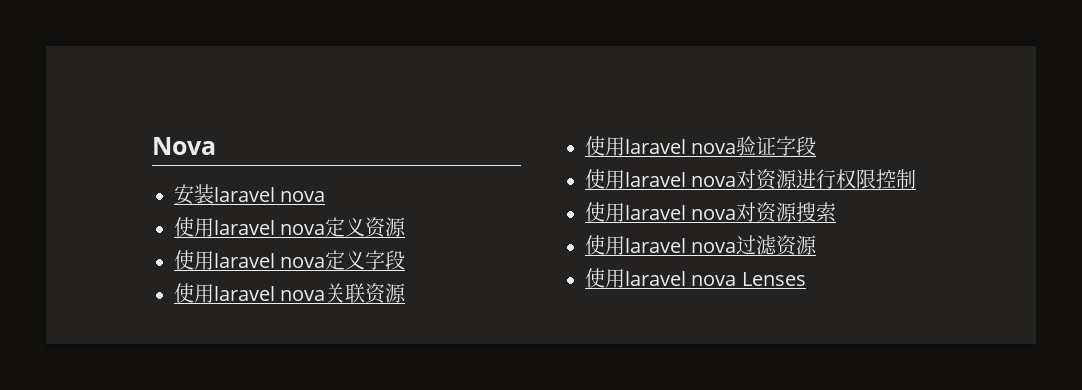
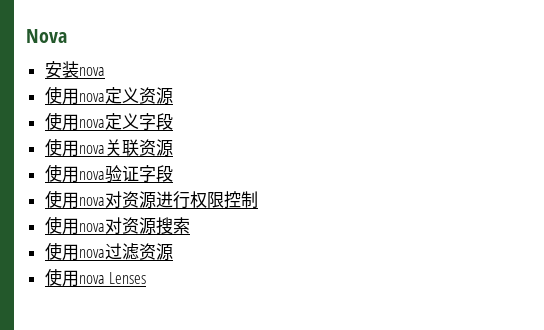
- 安装laravel nova
+ 安装nova
- 使用laravel nova定义资源
+ 使用nova定义资源
- 使用laravel nova定义字段
+ 使用nova定义字段
- 使用laravel nova关联资源
+ 使用nova关联资源
- 使用laravel nova验证字段
+ 使用nova验证字段
- 使用laravel nova对资源进行权限控制
+ 使用nova对资源进行权限控制
- 使用laravel nova对资源搜索
+ 使用nova对资源搜索
- 使用laravel nova过滤资源
+ 使用nova过滤资源
- 使用laravel nova Lenses
+ 使用nova Lenses

